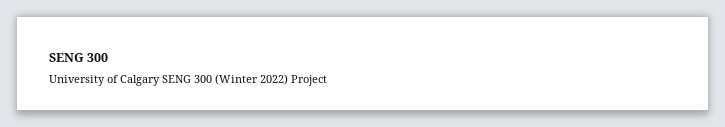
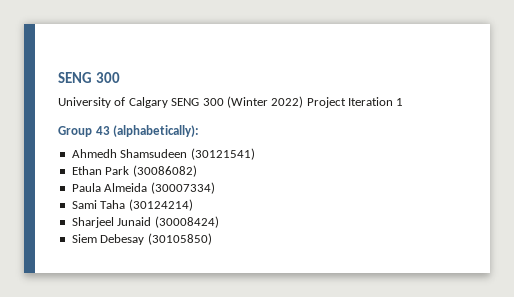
- University of Calgary SENG 300 (Winter 2022) Project
+ University of Calgary SENG 300 (Winter 2022) Project Iteration 1
+ Group 43 (alphabetically):
+ Ahmedh Shamsudeen (30121541)
+ Ethan Park (30086082)
+ Paula Almeida (30007334)
+ Sami Taha (30124214)
+ Sharjeel Junaid (30008424)
+ Siem Debesay (30105850)

